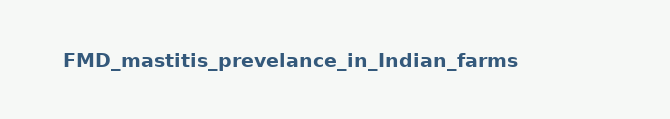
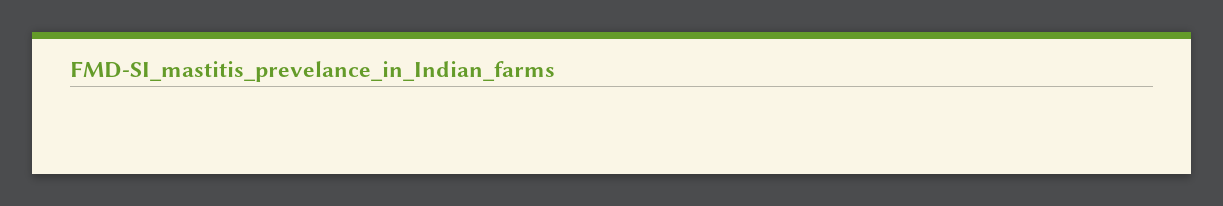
- FMD_mastitis_prevelance_in_Indian_farms
+ FMD-SI_mastitis_prevelance_in_Indian_farms

